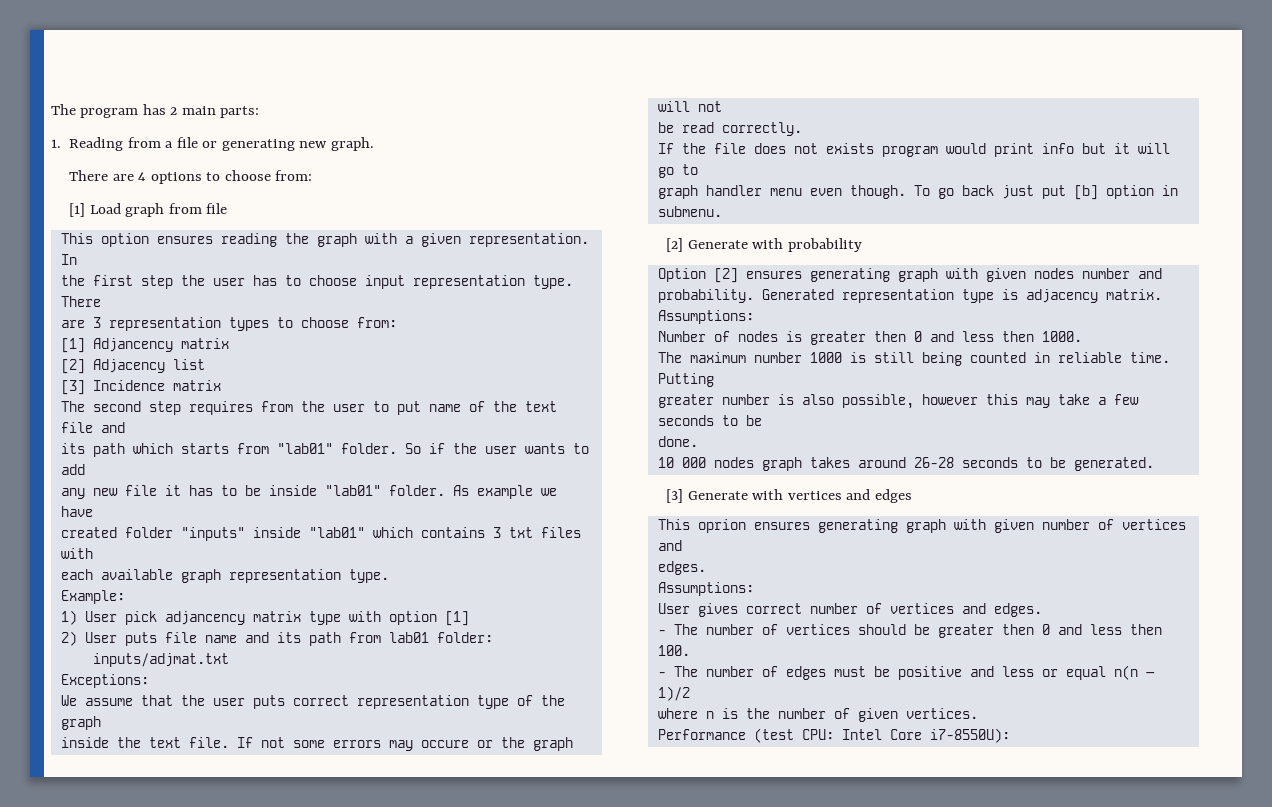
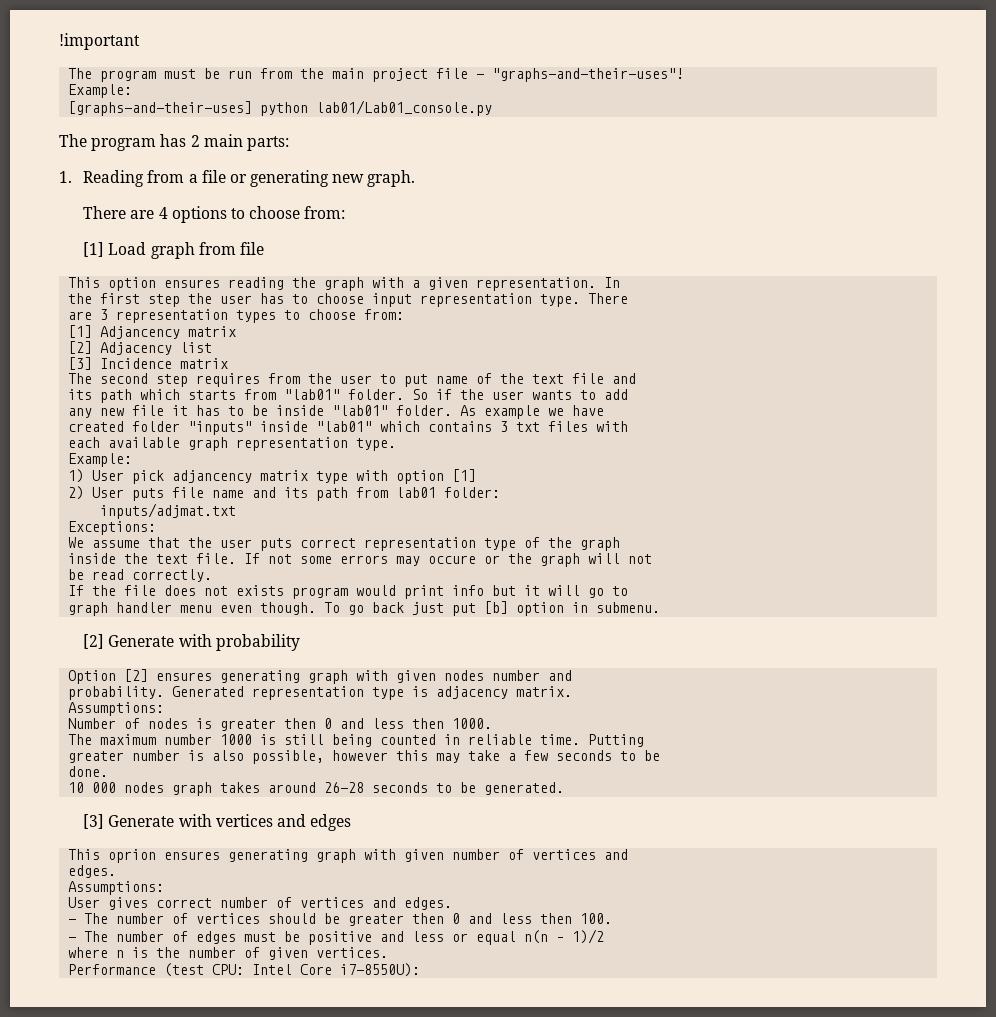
+ !important
+ The program must be run from the main project file - "graphs-and-their-uses"!
+ Example:
+ [graphs-and-their-uses] python lab01/Lab01_console.py

